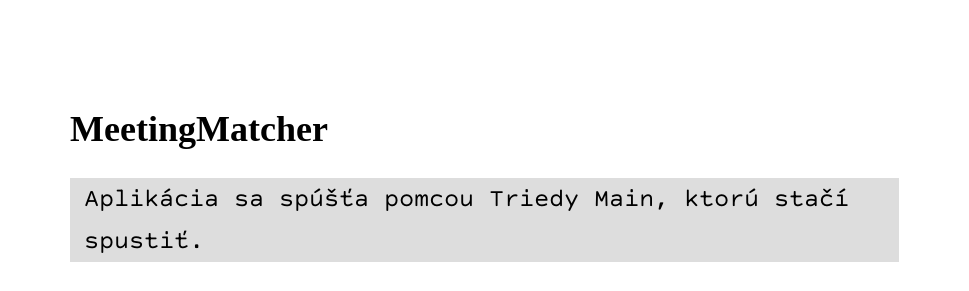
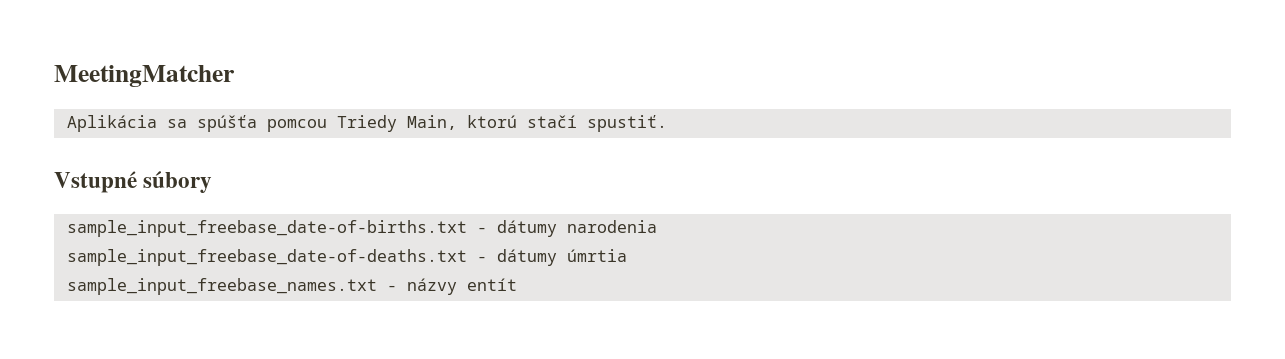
+ Vstupné súbory
+ sample_input_freebase_date-of-births.txt - dátumy narodenia
+ sample_input_freebase_date-of-deaths.txt - dátumy úmrtia
+ sample_input_freebase_names.txt - názvy entít

